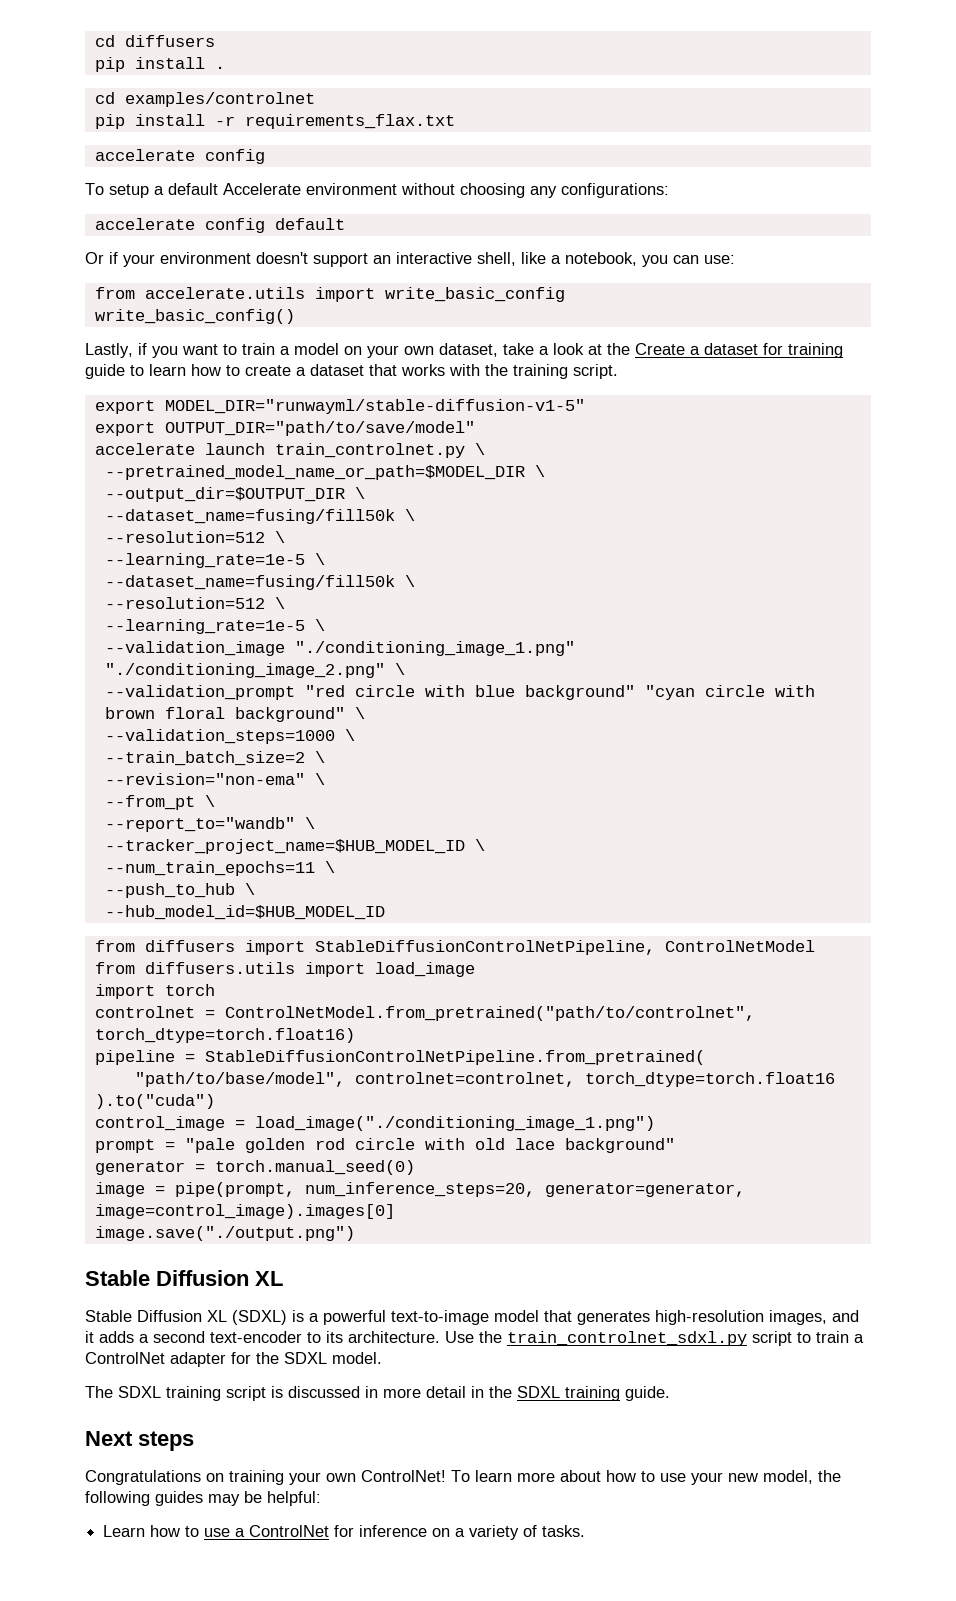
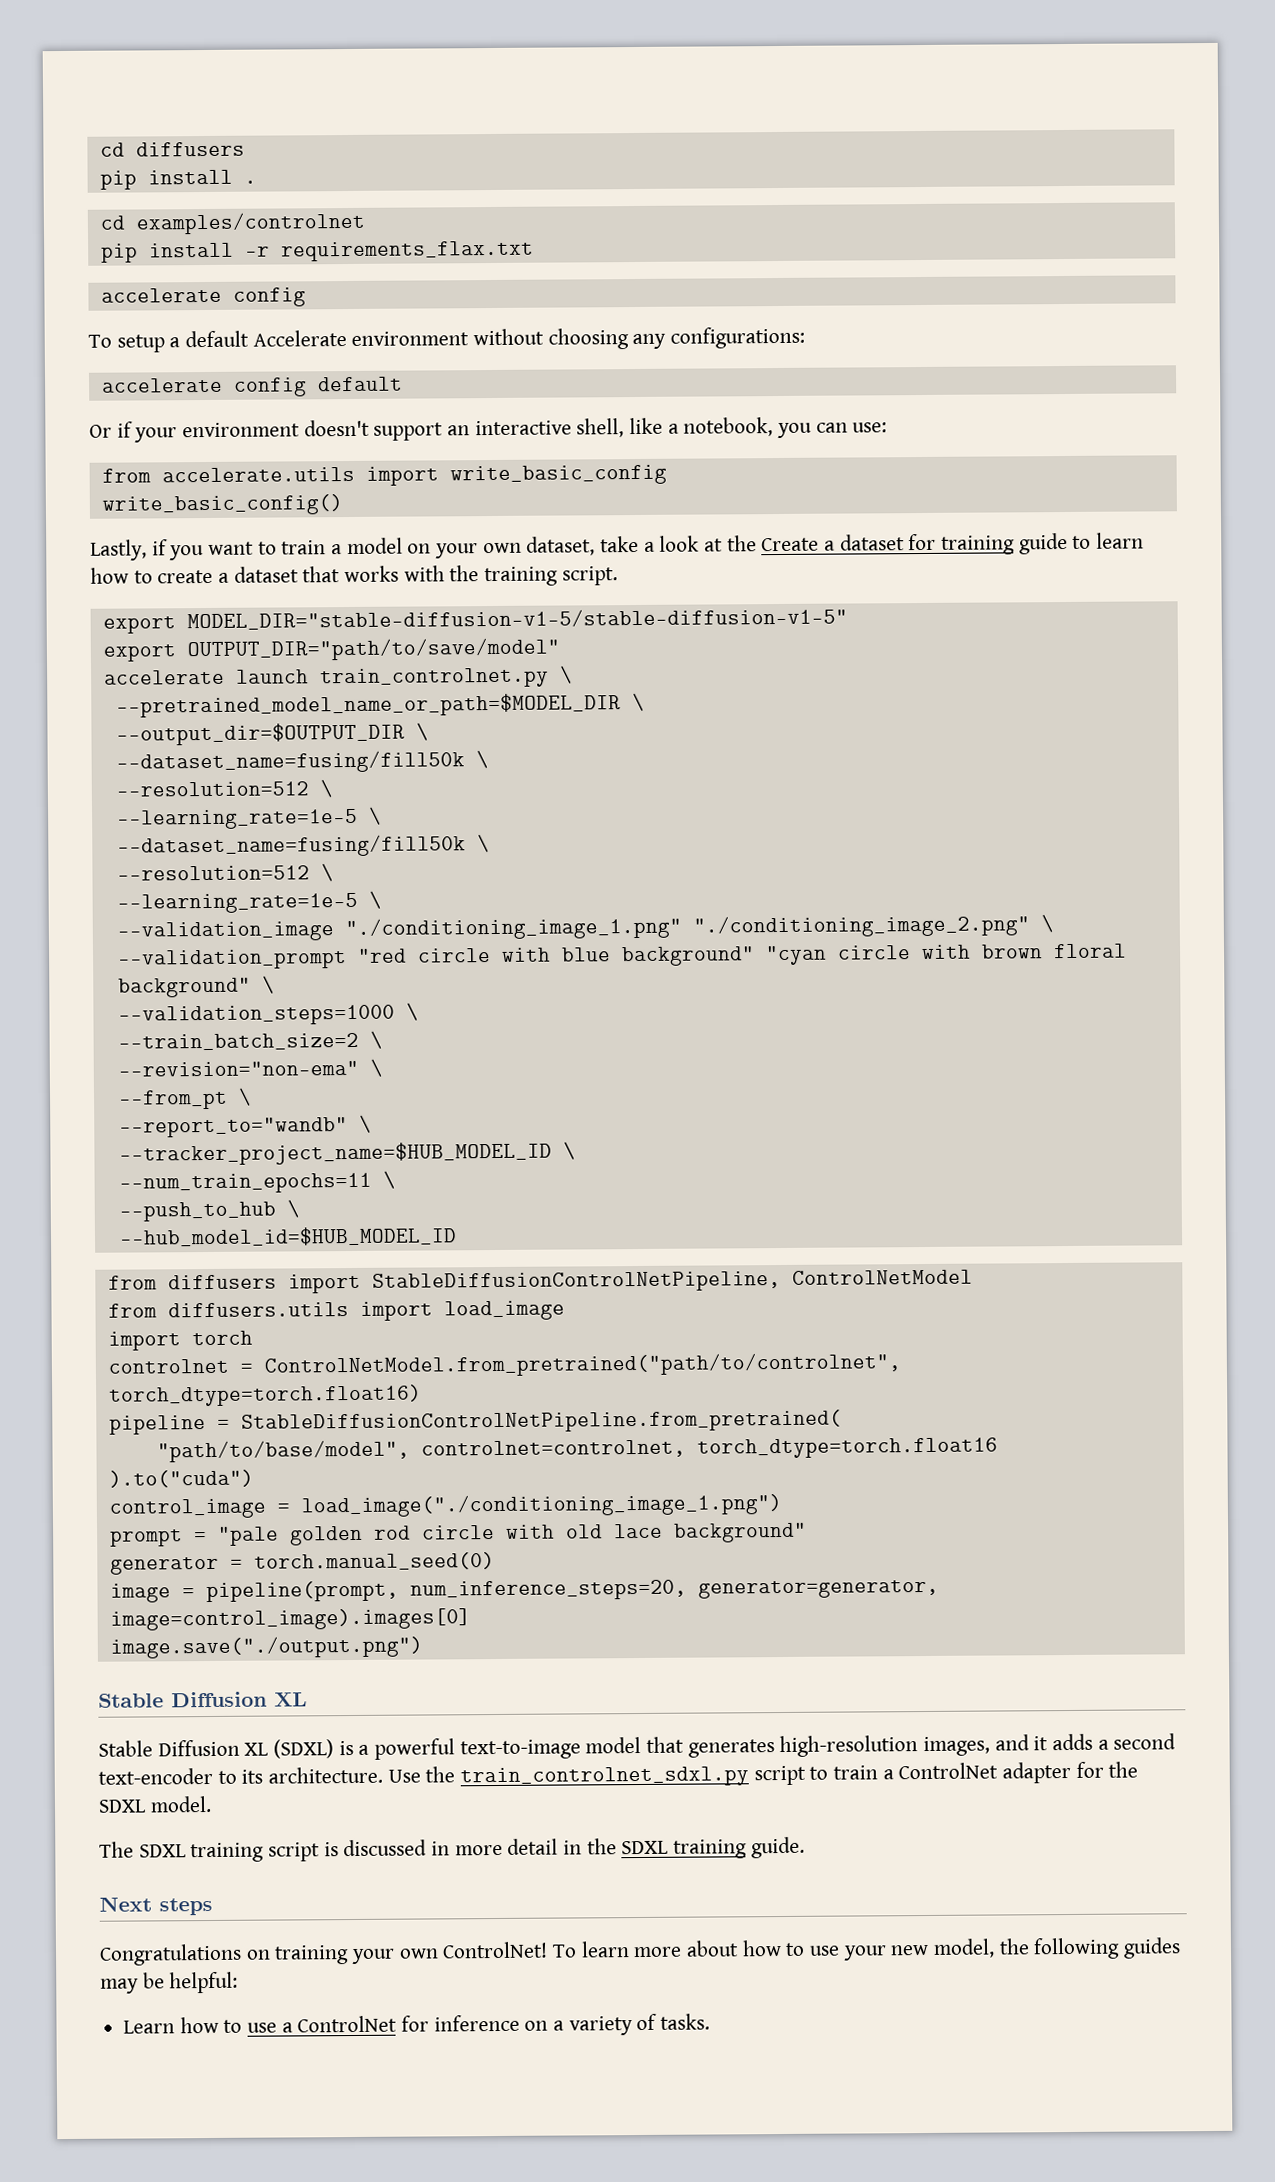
- export MODEL_DIR="runwayml/stable-diffusion-v1-5"
+ export MODEL_DIR="stable-diffusion-v1-5/stable-diffusion-v1-5"
- image = pipe(prompt, num_inference_steps=20, generator=generator, image=control_image).images[0]
+ image = pipeline(prompt, num_inference_steps=20, generator=generator, image=control_image).images[0]

